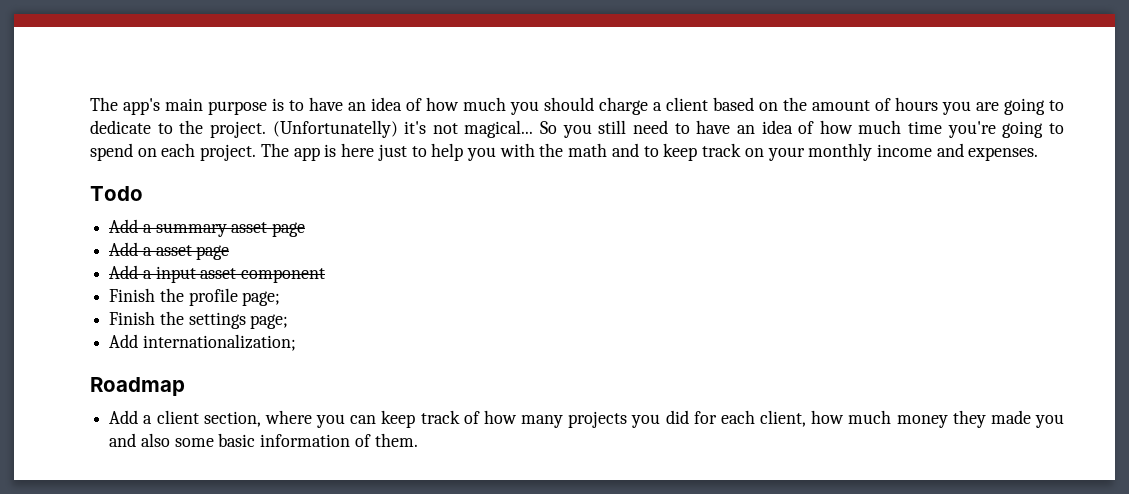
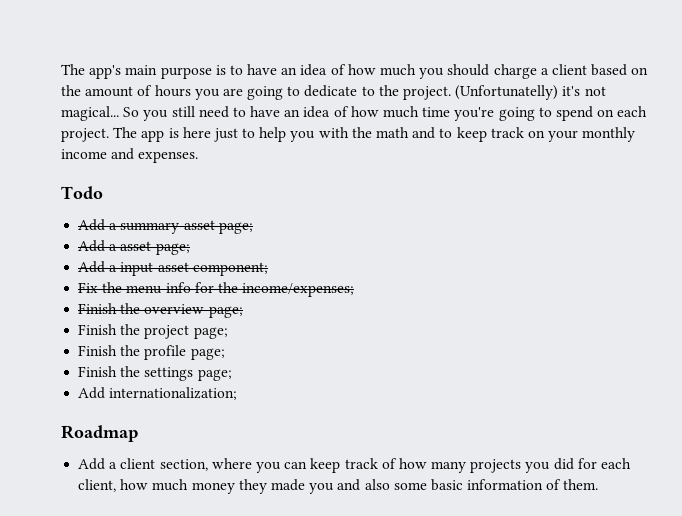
- Add a summary asset page
+ Add a summary asset page;
- Add a asset page
+ Add a asset page;
- Add a input asset component
+ Add a input asset component;
+ Fix the menu info for the income/expenses;
+ Finish the overview page;
+ Finish the project page;

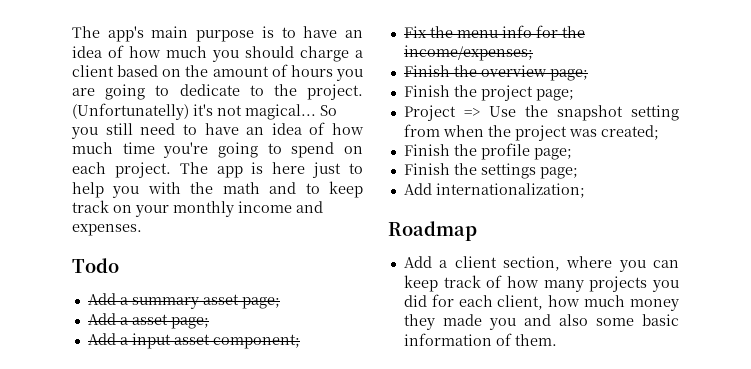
+ Project => Use the snapshot setting from when the project was created;

